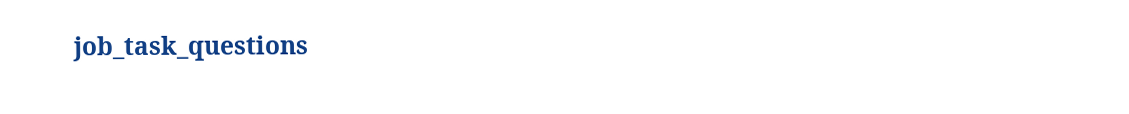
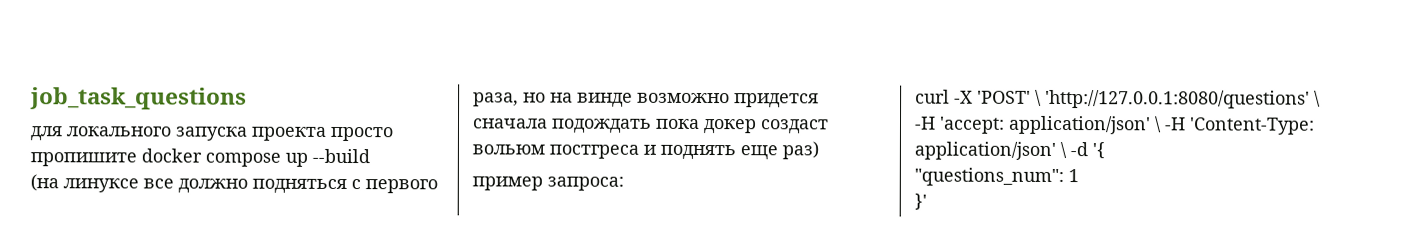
+ для локального запуска проекта просто пропишите docker compose up --build
+ (на линуксе все должно подняться с первого раза, но на винде возможно придется сначала подождать пока докер создаст вольюм постгреса и поднять еще раз)
+ пример запроса:
+ curl -X 'POST' \ 'http://127.0.0.1:8080/questions' \ -H 'accept: application/json' \ -H 'Content-Type: application/json' \ -d '{
+ "questions_num": 1
+ }'

